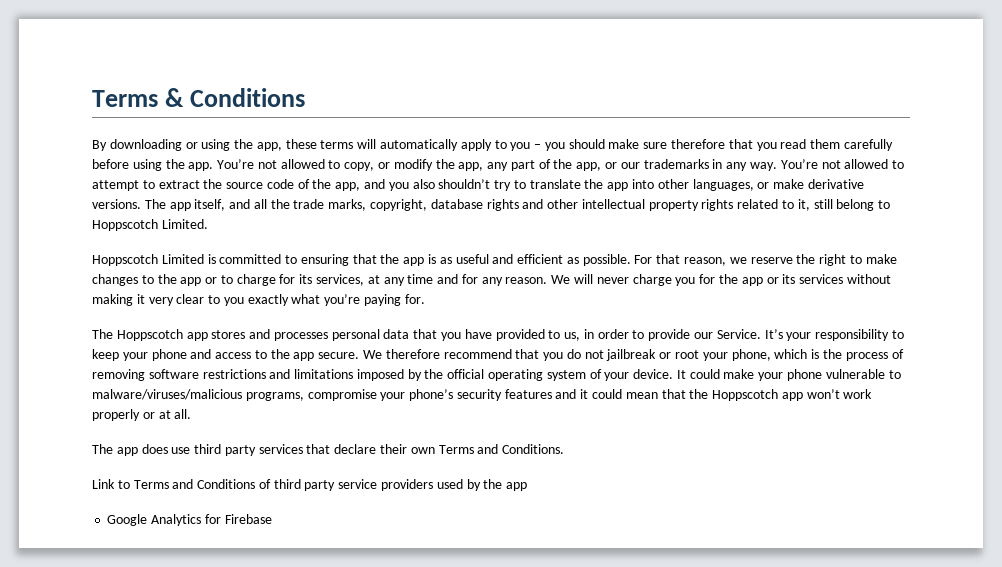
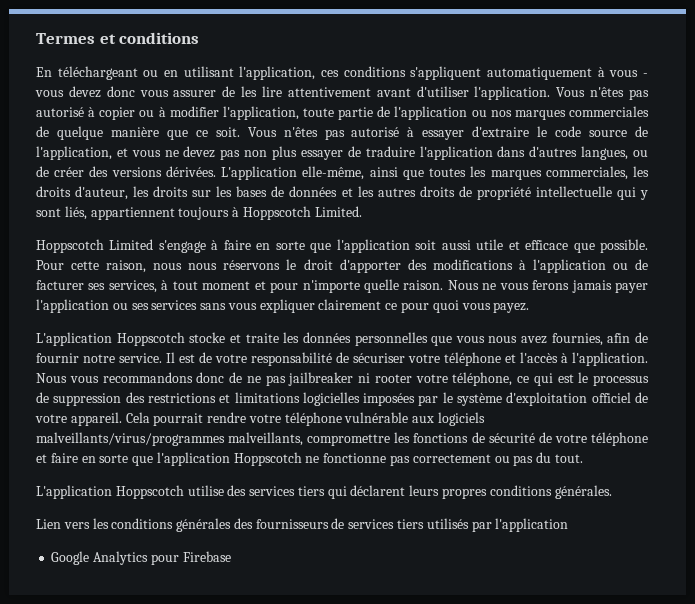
- Terms & Conditions
- By downloading or using the app, these terms will automatically apply to you – you should make sure therefore that you read them carefully before using the app. You’re not allowed to copy, or modify the app, any part of the app, or our trademarks in any way. You’re not allowed to attempt to extract the source code of the app, and you also shouldn’t try to translate the app into other languages, or make derivative versions. The app itself, and all the trade marks, copyright, database rights and other intellectual property rights related to it, still belong to Hoppscotch Limited.
- Hoppscotch Limited is committed to ensuring that the app is as useful and efficient as possible. For that reason, we reserve the right to make changes to the app or to charge for its services, at any time and for any reason. We will never charge you for the app or its services without making it very clear to you exactly what you’re paying for.
- The Hoppscotch app stores and processes personal data that you have provided to us, in order to provide our Service. It’s your responsibility to keep your phone and access to the app secure. We therefore recommend that you do not jailbreak or root your phone, which is the process of removing software restrictions and limitations imposed by the official operating system of your device. It could make your phone vulnerable to malware/viruses/malicious programs, compromise your phone’s security features and it could mean that the Hoppscotch app won’t work properly or at all.
- The app does use third party services that declare their own Terms and Conditions.
- Link to Terms and Conditions of third party service providers used by the app
+ Termes et conditions
+ En téléchargeant ou en utilisant l'application, ces conditions s'appliquent automatiquement à vous - vous devez donc vous assurer de les lire attentivement avant d'utiliser l'application. Vous n'êtes pas autorisé à copier ou à modifier l'application, toute partie de l'application ou nos marques commerciales de quelque manière que ce soit. Vous n'êtes pas autorisé à essayer d'extraire le code source de l'application, et vous ne devez pas non plus essayer de traduire l'application dans d'autres langues, ou de créer des versions dérivées. L'application elle-même, ainsi que toutes les marques commerciales, les droits d'auteur, les droits sur les bases de données et les autres droits de propriété intellectuelle qui y sont liés, appartiennent toujours à Hoppscotch Limited.
+ Hoppscotch Limited s'engage à faire en sorte que l'application soit aussi utile et efficace que possible. Pour cette raison, nous nous réservons le droit d'apporter des modifications à l'application ou de facturer ses services, à tout moment et pour n'importe quelle raison. Nous ne vous ferons jamais payer l'application ou ses services sans vous expliquer clairement ce pour quoi vous payez.
+ L'application Hoppscotch stocke et traite les données personnelles que vous nous avez fournies, afin de fournir notre service. Il est de votre responsabilité de sécuriser votre téléphone et l'accès à l'application. Nous vous recommandons donc de ne pas jailbreaker ni rooter votre téléphone, ce qui est le processus de suppression des restrictions et limitations logicielles imposées par le système d'exploitation officiel de votre appareil. Cela pourrait rendre votre téléphone vulnérable aux logiciels malveillants/virus/programmes malveillants, compromettre les fonctions de sécurité de votre téléphone et faire en sorte que l'application Hoppscotch ne fonctionne pas correctement ou pas du tout.
+ L'application Hoppscotch utilise des services tiers qui déclarent leurs propres conditions générales.
+ Lien vers les conditions générales des fournisseurs de services tiers utilisés par l'application
- Google Analytics for Firebase
+ Google Analytics pour Firebase

